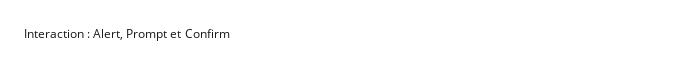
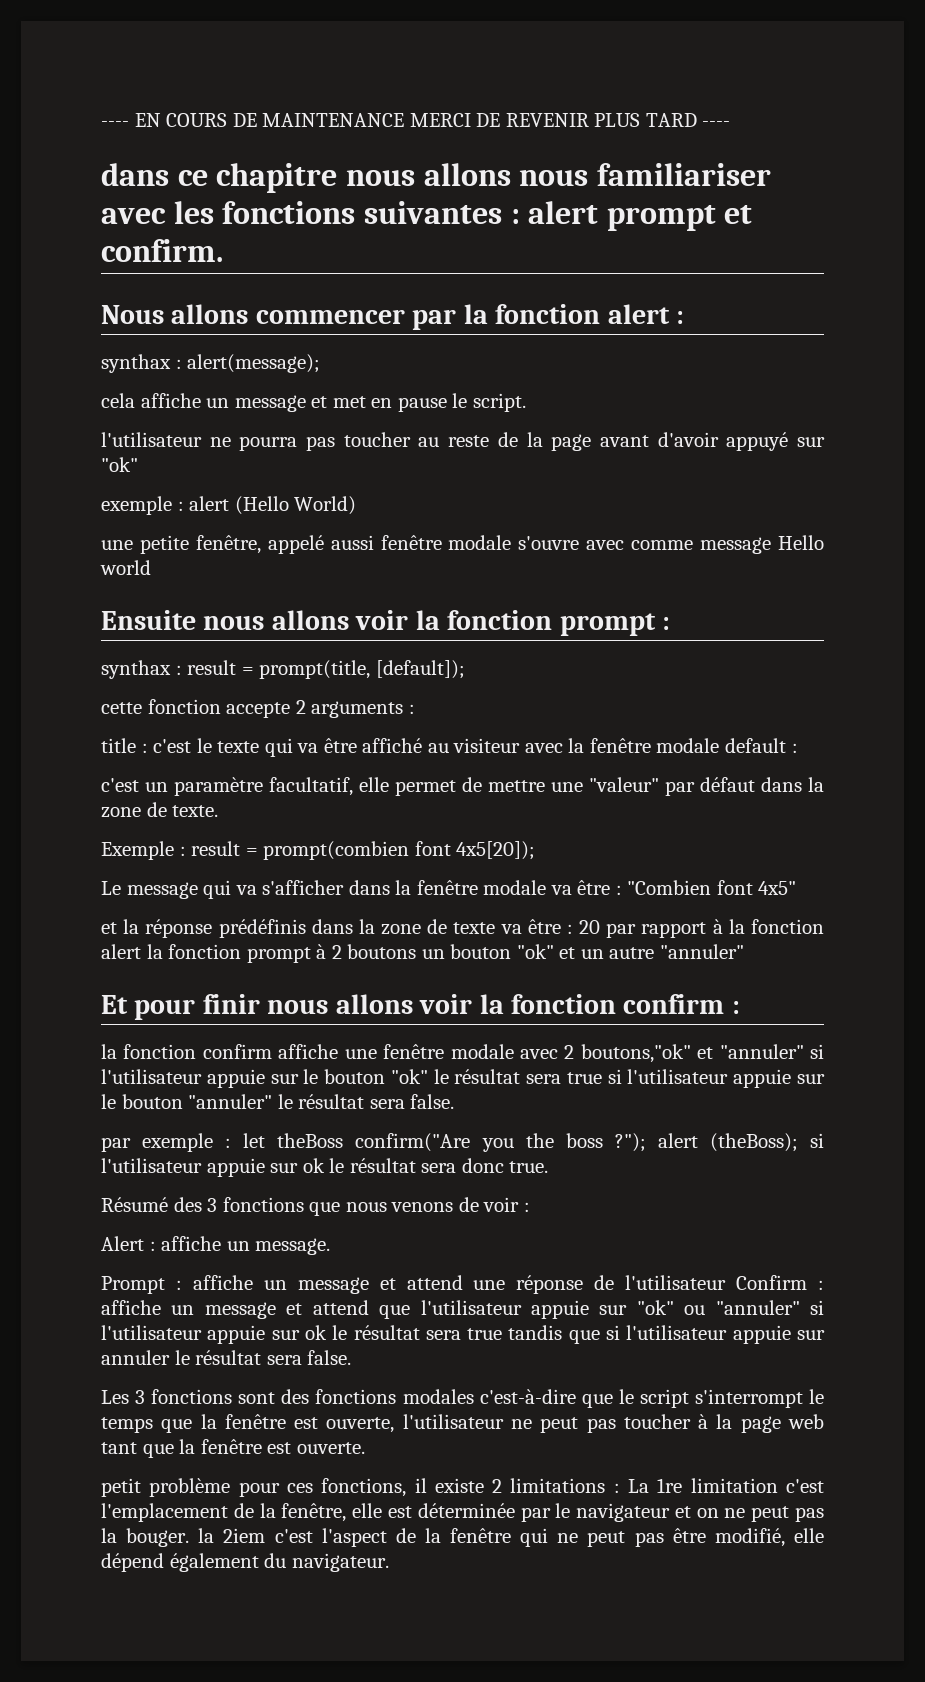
- Interaction : Alert, Prompt et Confirm
+ ---- EN COURS DE MAINTENANCE MERCI DE REVENIR PLUS TARD ----
+ dans ce chapitre nous allons nous familiariser avec les fonctions suivantes : alert prompt et confirm.
+ Nous allons commencer par la fonction alert :
+ synthax : alert(message);
+ cela affiche un message et met en pause le script.
+ l'utilisateur ne pourra pas toucher au reste de la page avant d'avoir appuyé sur "ok"
+ exemple : alert (Hello World)
+ une petite fenêtre, appelé aussi fenêtre modale s'ouvre avec comme message Hello world
+ Ensuite nous allons voir la fonction prompt :
+ synthax : result = prompt(title, [default]);
+ cette fonction accepte 2 arguments :
+ title : c'est le texte qui va être affiché au visiteur avec la fenêtre modale default :
+ c'est un paramètre facultatif, elle permet de mettre une "valeur" par défaut dans la zone de texte.
+ Exemple : result = prompt(combien font 4x5[20]);
+ Le message qui va s'afficher dans la fenêtre modale va être : "Combien font 4x5"
+ et la réponse prédéfinis dans la zone de texte va être : 20 par rapport à la fonction alert la fonction prompt à 2 boutons un bouton "ok" et un autre "annuler"
+ Et pour finir nous allons voir la fonction confirm :
+ la fonction confirm affiche une fenêtre modale avec 2 boutons,"ok" et "annuler" si l'utilisateur appuie sur le bouton "ok" le résultat sera true si l'utilisateur appuie sur le bouton "annuler" le résultat sera false.
+ par exemple : let theBoss confirm("Are you the boss ?"); alert (theBoss); si l'utilisateur appuie sur ok le résultat sera donc true.
+ Résumé des 3 fonctions que nous venons de voir :
+ Alert : affiche un message.
+ Prompt : affiche un message et attend une réponse de l'utilisateur Confirm : affiche un message et attend que l'utilisateur appuie sur "ok" ou "annuler" si l'utilisateur appuie sur ok le résultat sera true tandis que si l'utilisateur appuie sur annuler le résultat sera false.
+ Les 3 fonctions sont des fonctions modales c'est-à-dire que le script s'interrompt le temps que la fenêtre est ouverte, l'utilisateur ne peut pas toucher à la page web tant que la fenêtre est ouverte.
+ petit problème pour ces fonctions, il existe 2 limitations : La 1re limitation c'est l'emplacement de la fenêtre, elle est déterminée par le navigateur et on ne peut pas la bouger. la 2iem c'est l'aspect de la fenêtre qui ne peut pas être modifié, elle dépend également du navigateur.

